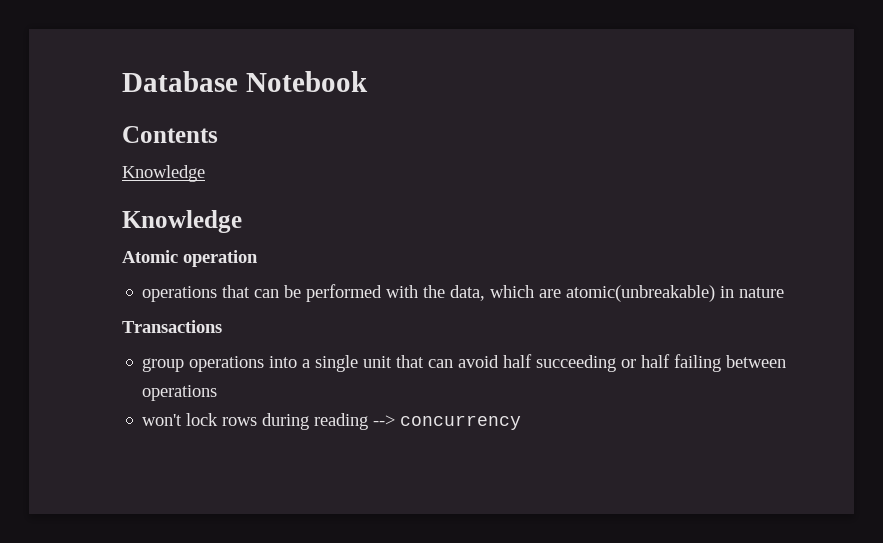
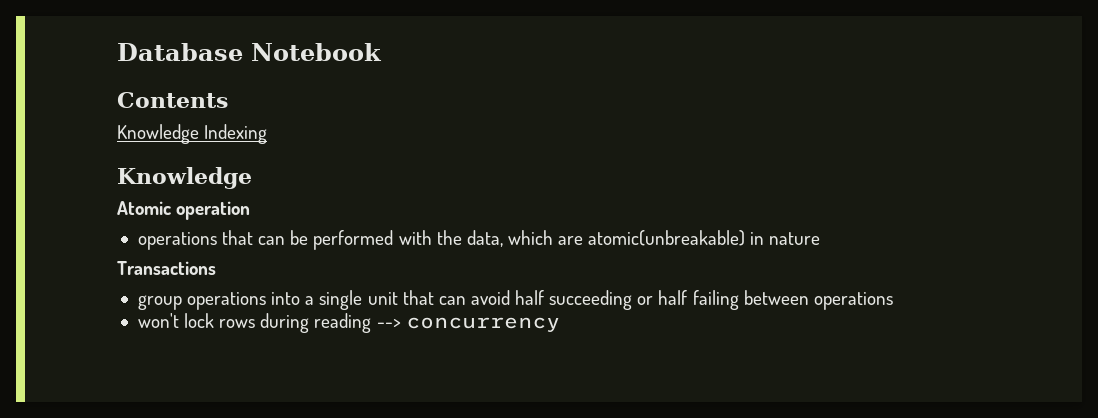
  Contents
- Knowledge
+ Knowledge Indexing

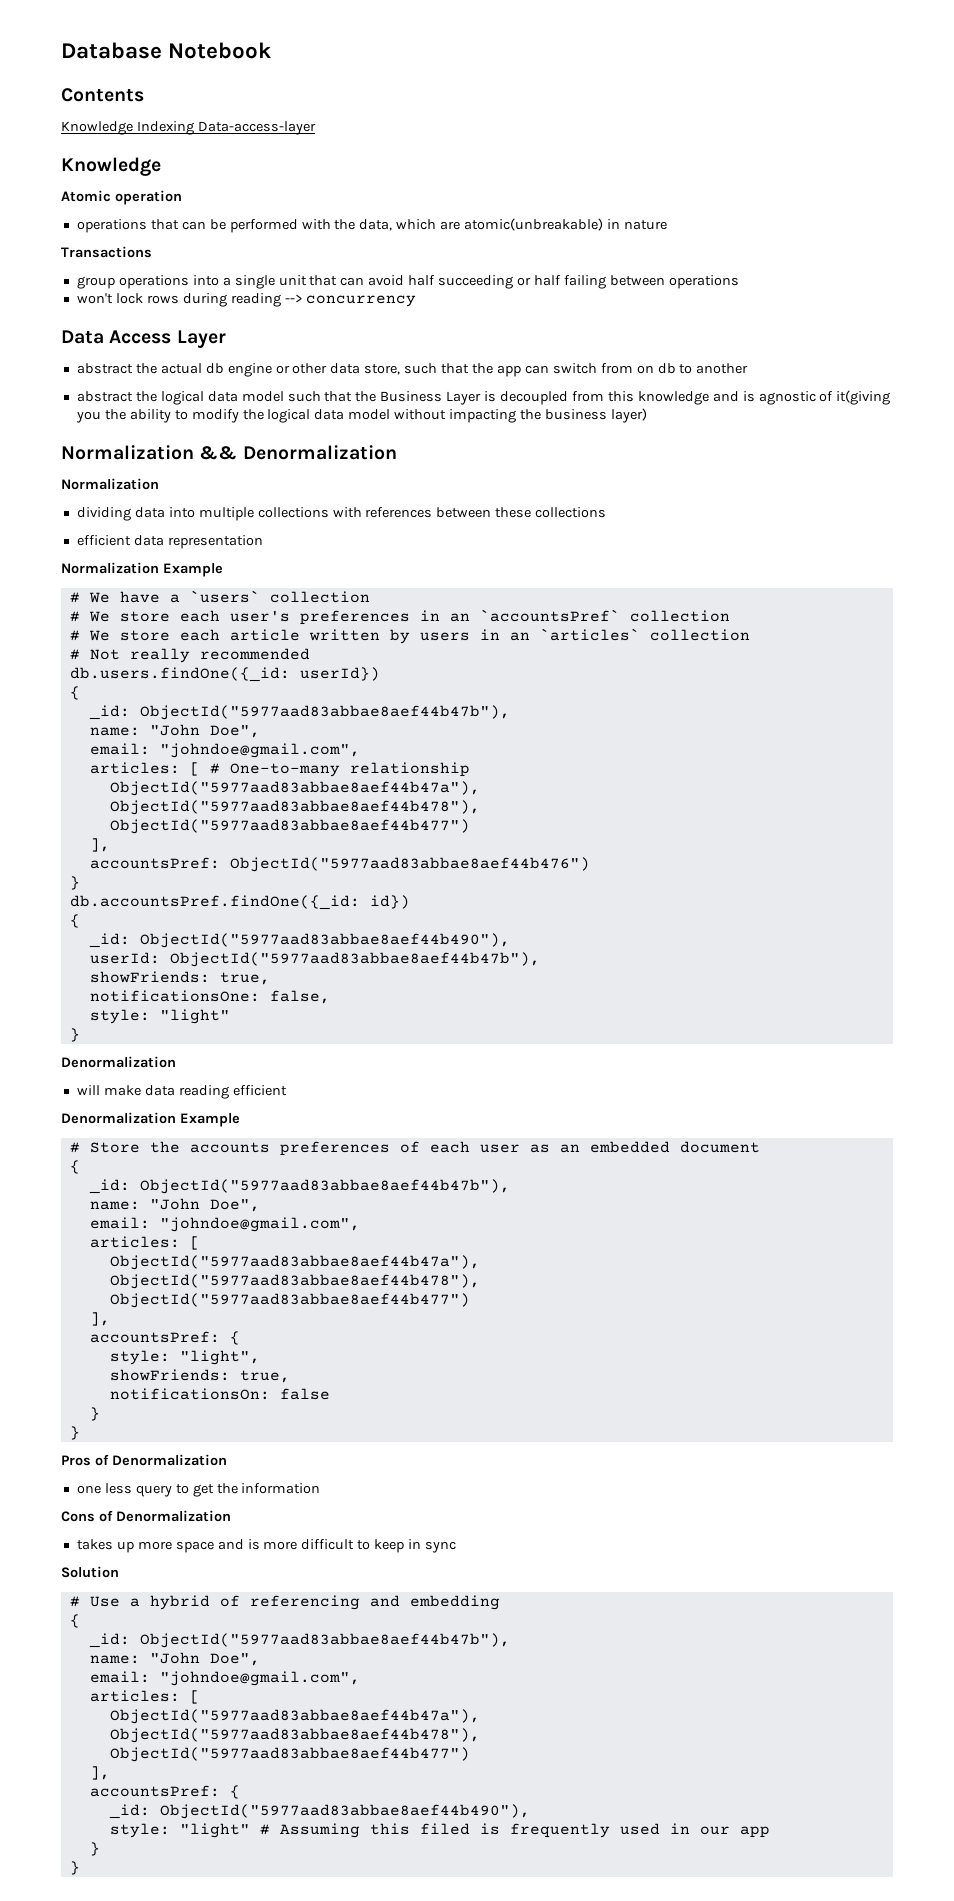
- Knowledge Indexing
+ Knowledge Indexing Data-access-layer
+ Data Access Layer
+ abstract the actual db engine or other data store, such that the app can switch from on db to another
+ abstract the logical data model such that the Business Layer is decoupled from this knowledge and is agnostic of it(giving you the ability to modify the logical data model without impacting the business layer)
+ Normalization && Denormalization
+ Normalization
+ dividing data into multiple collections with references between these collections
+ efficient data representation
+ Normalization Example
+ # We have a `users` collection
+ # We store each user's preferences in an `accountsPref` collection
+ # We store each article written by users in an `articles` collection
+ # Not really recommended
+ db.users.findOne({_id: userId})
+ {
+ _id: ObjectId("5977aad83abbae8aef44b47b"),
+ name: "John Doe",
+ email: "johndoe@gmail.com",
+ articles: [ # One-to-many relationship
+ ObjectId("5977aad83abbae8aef44b47a"),
+ ObjectId("5977aad83abbae8aef44b478"),
+ ObjectId("5977aad83abbae8aef44b477")
+ ],
+ accountsPref: ObjectId("5977aad83abbae8aef44b476")
+ }
+ db.accountsPref.findOne({_id: id})
+ {
+ _id: ObjectId("5977aad83abbae8aef44b490"),
+ userId: ObjectId("5977aad83abbae8aef44b47b"),
+ showFriends: true,
+ notificationsOne: false,
+ style: "light"
+ }
+ Denormalization
+ will make data reading efficient
+ Denormalization Example
+ # Store the accounts preferences of each user as an embedded document
+ {
+ _id: ObjectId("5977aad83abbae8aef44b47b"),
+ name: "John Doe",
+ email: "johndoe@gmail.com",
+ articles: [
+ ObjectId("5977aad83abbae8aef44b47a"),
+ ObjectId("5977aad83abbae8aef44b478"),
+ ObjectId("5977aad83abbae8aef44b477")
+ ],
+ accountsPref: {
+ style: "light",
+ showFriends: true,
+ notificationsOn: false
+ }
+ }
+ Pros of Denormalization
+ one less query to get the information
+ Cons of Denormalization
+ takes up more space and is more difficult to keep in sync
+ Solution
+ # Use a hybrid of referencing and embedding
+ {
+ _id: ObjectId("5977aad83abbae8aef44b47b"),
+ name: "John Doe",
+ email: "johndoe@gmail.com",
+ articles: [
+ ObjectId("5977aad83abbae8aef44b47a"),
+ ObjectId("5977aad83abbae8aef44b478"),
+ ObjectId("5977aad83abbae8aef44b477")
+ ],
+ accountsPref: {
+ _id: ObjectId("5977aad83abbae8aef44b490"),
+ style: "light" # Assuming this filed is frequently used in our app
+ }
+ }

